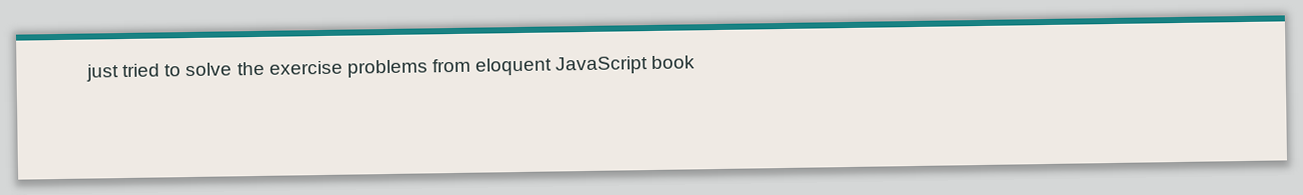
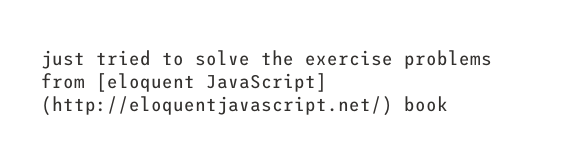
- just tried to solve the exercise problems from eloquent JavaScript book
+ just tried to solve the exercise problems from [eloquent JavaScript] (http://eloquentjavascript.net/) book

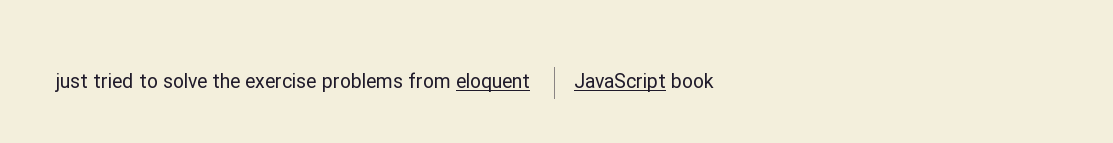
- just tried to solve the exercise problems from [eloquent JavaScript] (http://eloquentjavascript.net/) book
+ just tried to solve the exercise problems from eloquent JavaScript book

